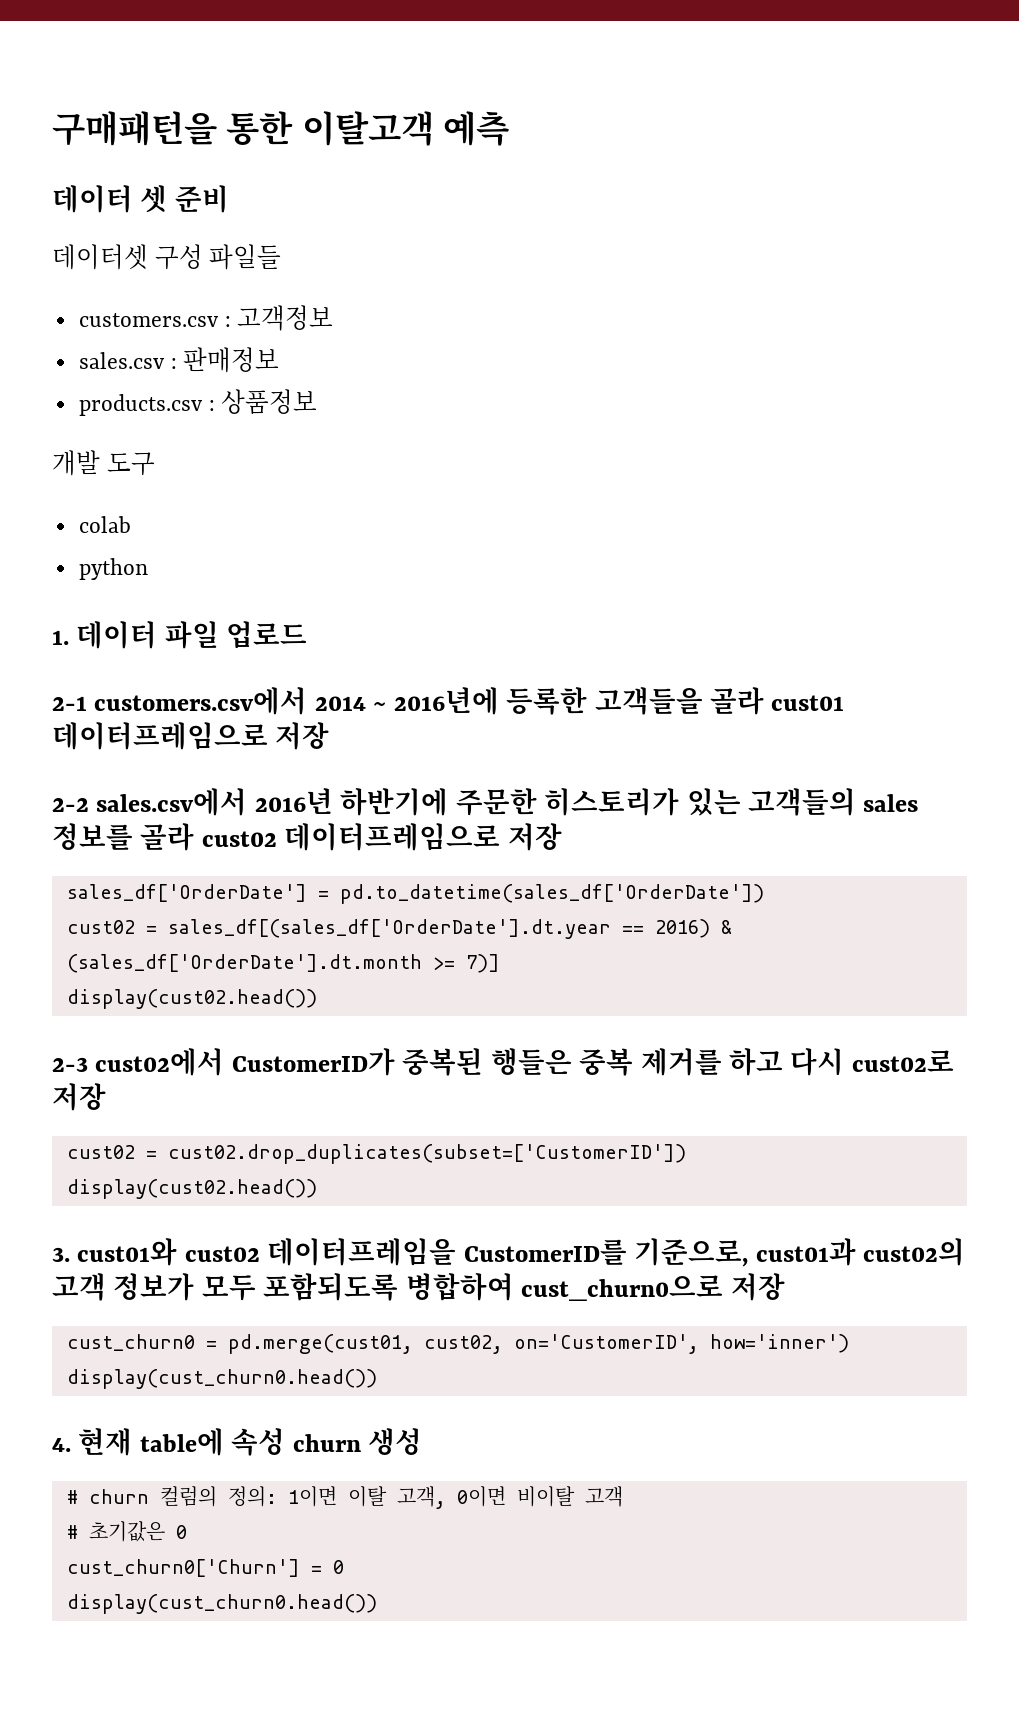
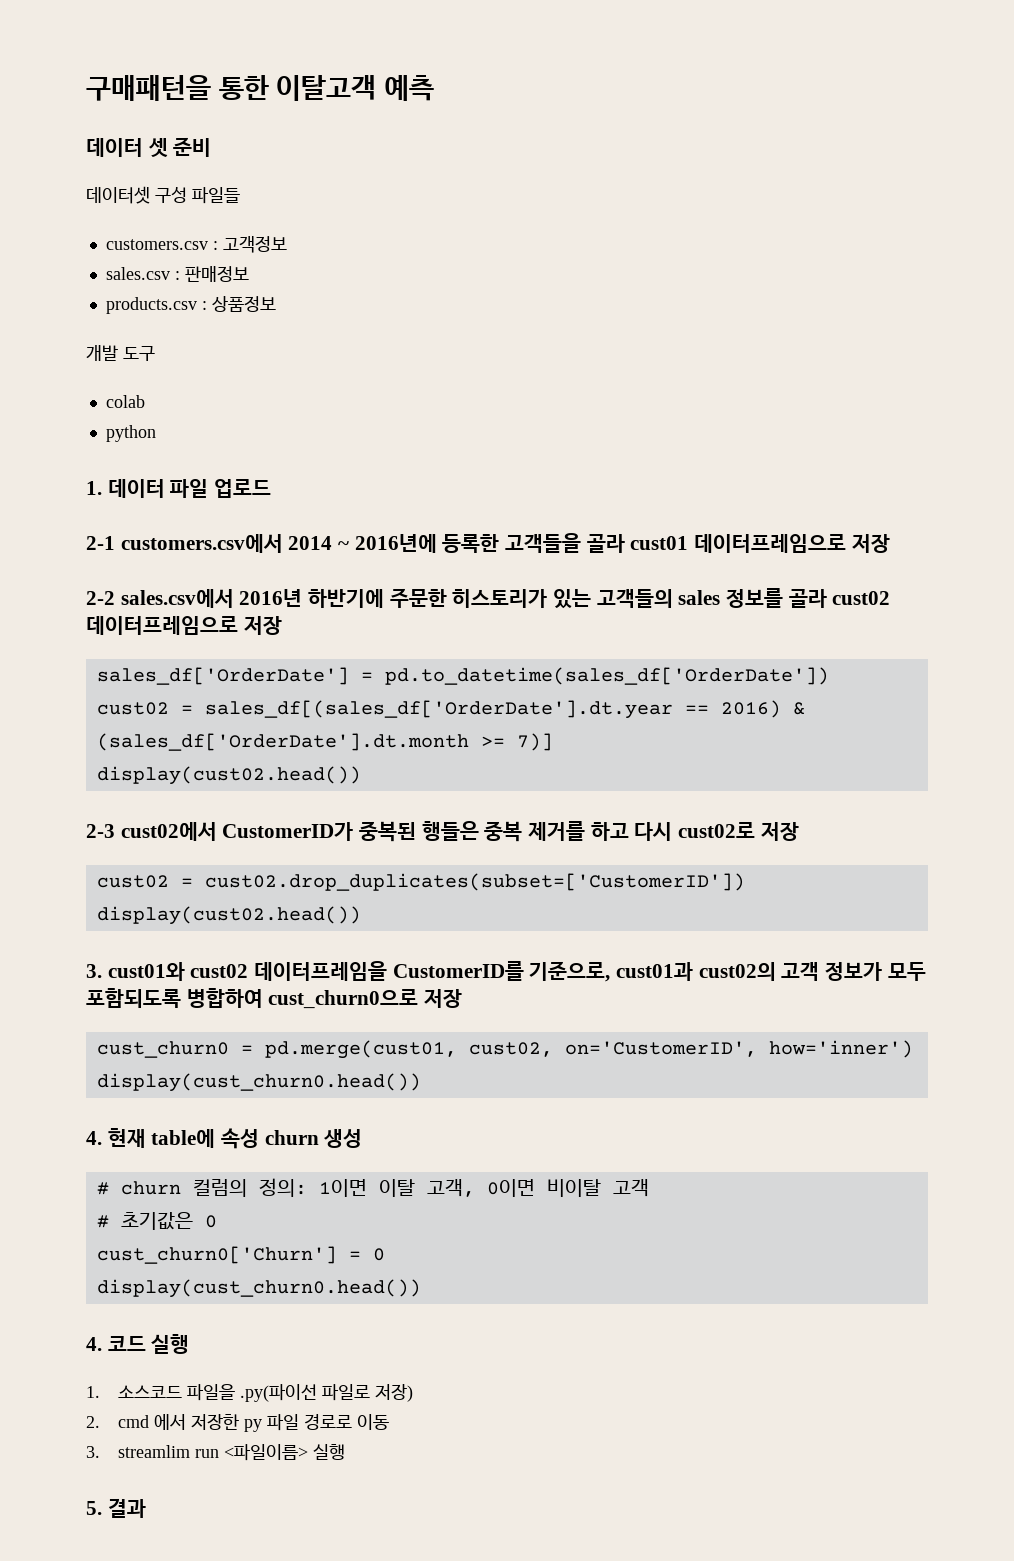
+ 4. 코드 실행
+ 1. 소스코드 파일을 .py(파이선 파일로 저장)
+ 2. cmd 에서 저장한 py 파일 경로로 이동
+ 3. streamlim run <파일이름> 실행
+ 5. 결과

